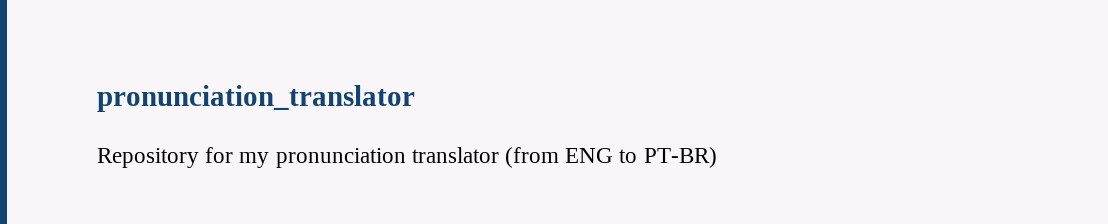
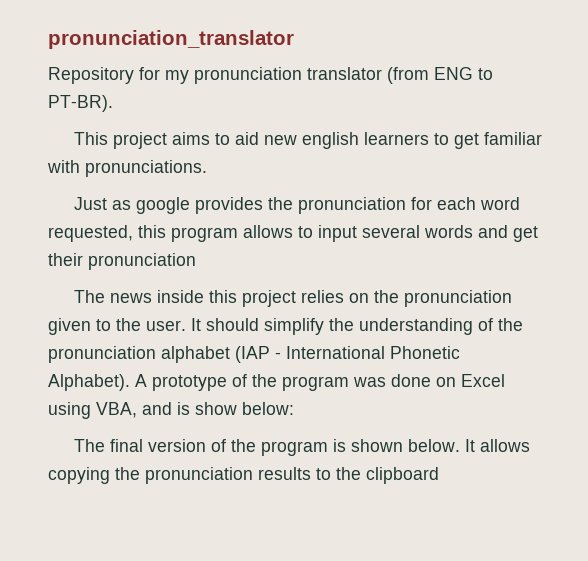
- Repository for my pronunciation translator (from ENG to PT-BR)
+ Repository for my pronunciation translator (from ENG to PT-BR).
+ This project aims to aid new english learners to get familiar with pronunciations.
+ Just as google provides the pronunciation for each word requested, this program allows to input several words and get their pronunciation
+ The news inside this project relies on the pronunciation given to the user. It should simplify the understanding of the pronunciation alphabet (IAP - International Phonetic Alphabet). A prototype of the program was done on Excel using VBA, and is show below:
+ The final version of the program is shown below. It allows copying the pronunciation results to the clipboard

